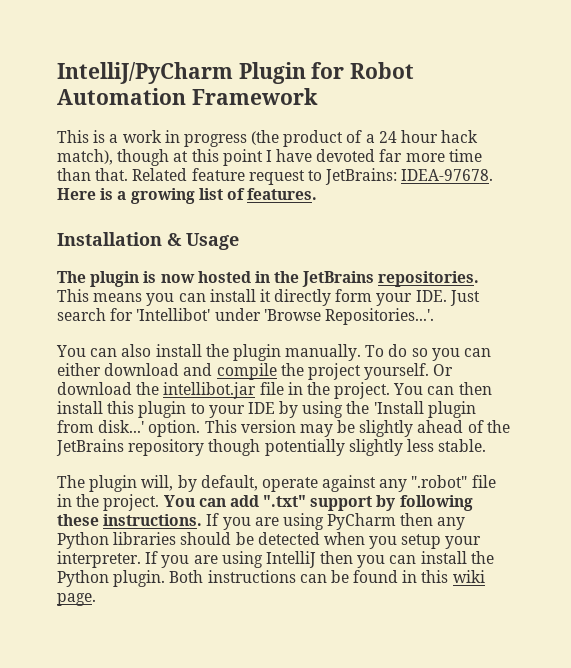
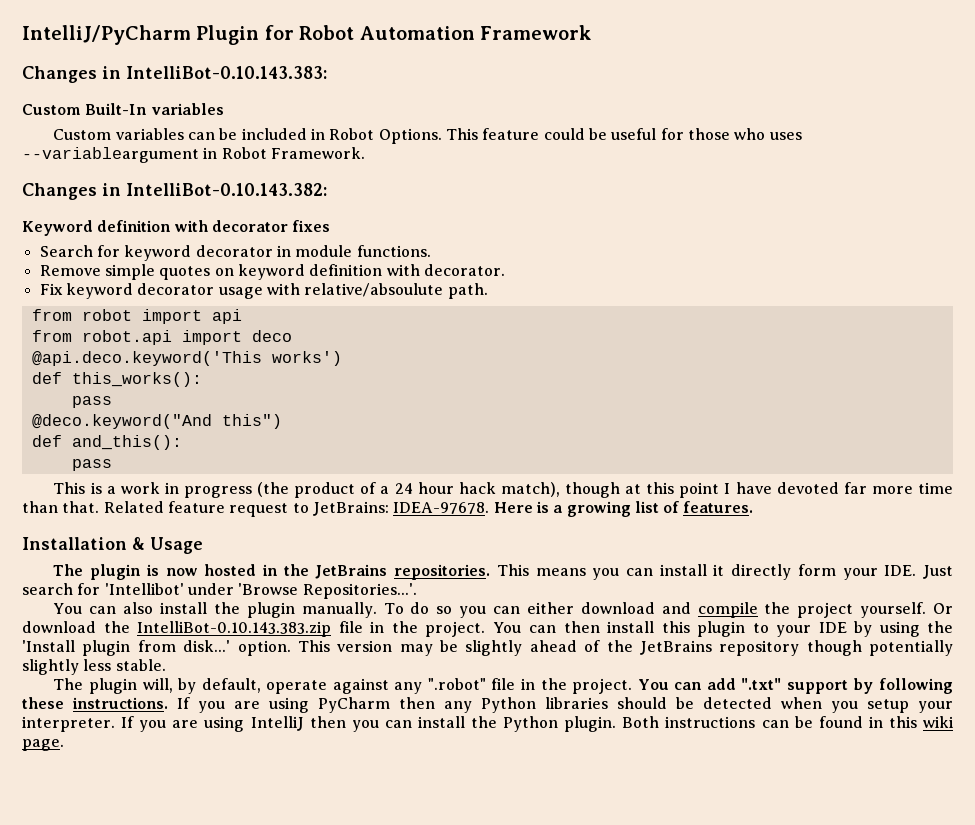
+ Changes in IntelliBot-0.10.143.383:
+ Custom Built-In variables
+ Custom variables can be included in Robot Options. This feature could be useful for those who uses --variableargument in Robot Framework.
+ Changes in IntelliBot-0.10.143.382:
+ Keyword definition with decorator fixes
+ Search for keyword decorator in module functions.
+ Remove simple quotes on keyword definition with decorator.
+ Fix keyword decorator usage with relative/absoulute path.
+ from robot import api
+ from robot.api import deco
+ @api.deco.keyword('This works')
+ def this_works():
+ pass
+ @deco.keyword("And this")
+ def and_this():
+ pass
- Or download the intellibot.jar file in the project.
+ Or download the IntelliBot-0.10.143.383.zip file in the project.

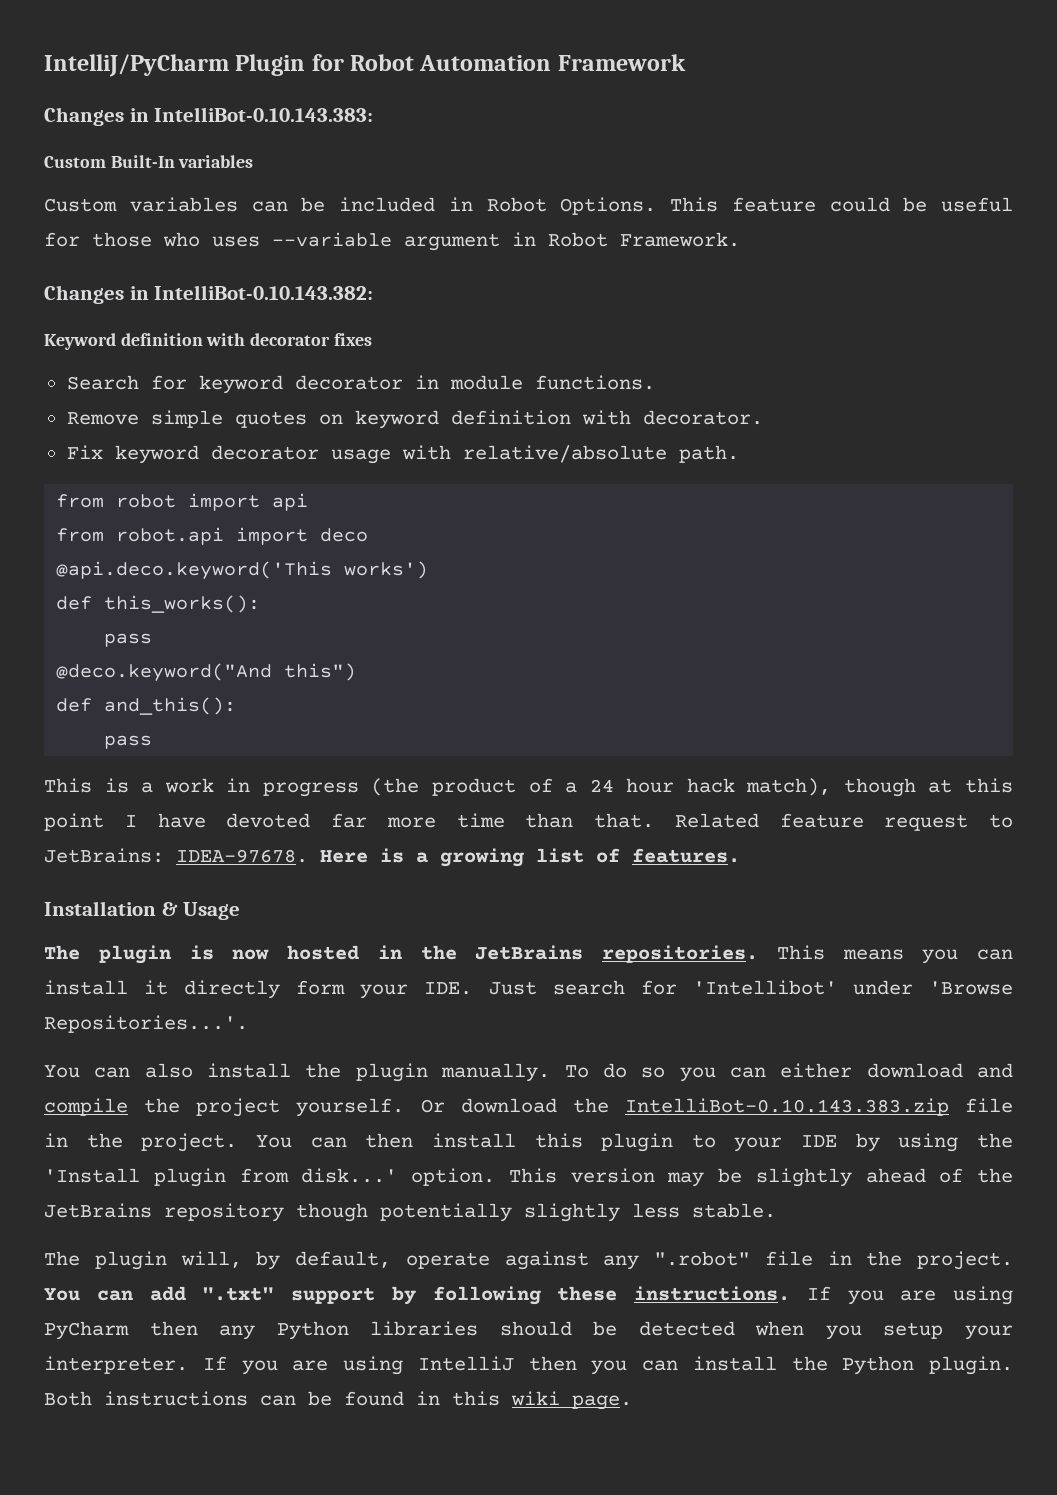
- This feature could be useful for those who uses --variableargument in Robot Framework.
+ This feature could be useful for those who uses --variable argument in Robot Framework.
- Fix keyword decorator usage with relative/absoulute path.
+ Fix keyword decorator usage with relative/absolute path.

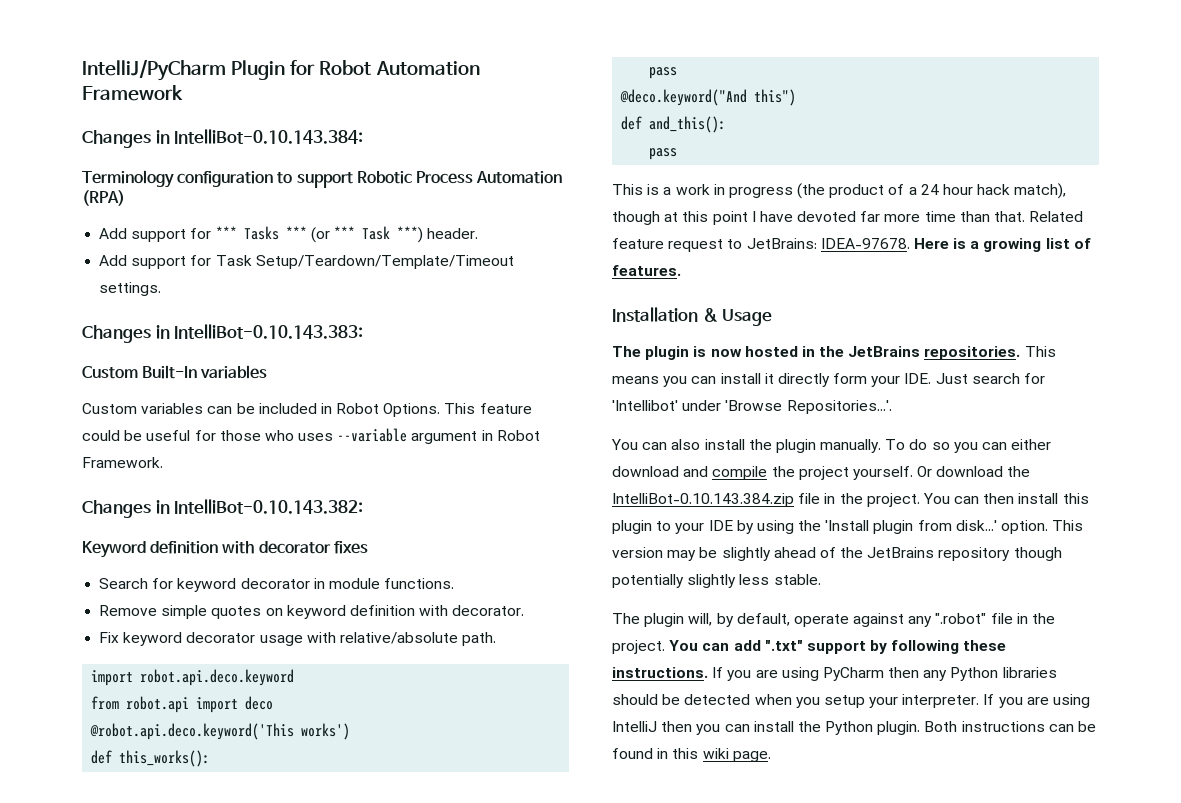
+ Changes in IntelliBot-0.10.143.384:
+ Terminology configuration to support Robotic Process Automation (RPA)
+ Add support for *** Tasks *** (or *** Task ***) header.
+ Add support for Task Setup/Teardown/Template/Timeout settings.
- from robot import api
+ import robot.api.deco.keyword
- @api.deco.keyword('This works')
+ @robot.api.deco.keyword('This works')
- Or download the IntelliBot-0.10.143.383.zip file in the project.
+ Or download the IntelliBot-0.10.143.384.zip file in the project.

